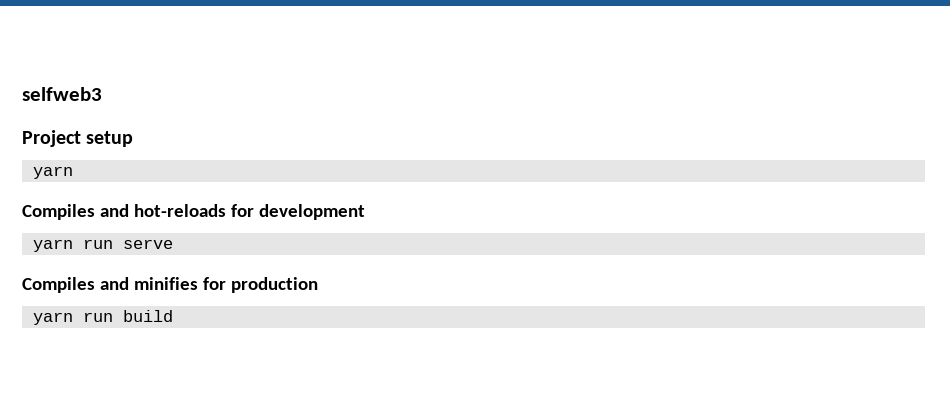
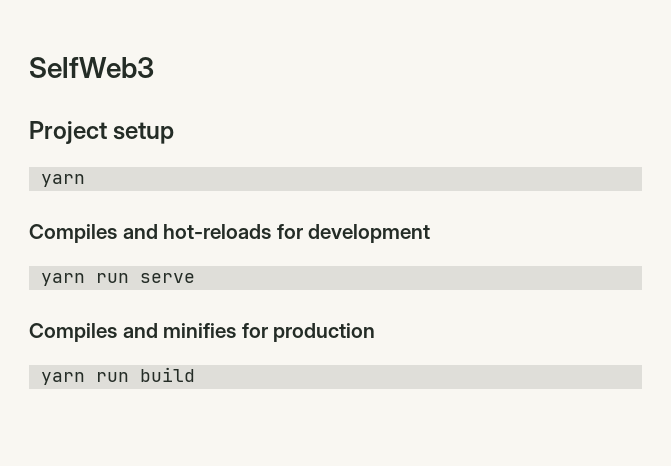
- selfweb3
+ SelfWeb3

